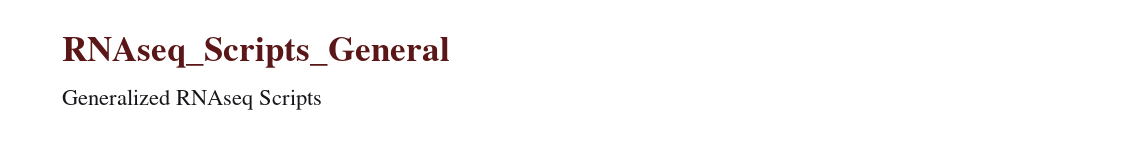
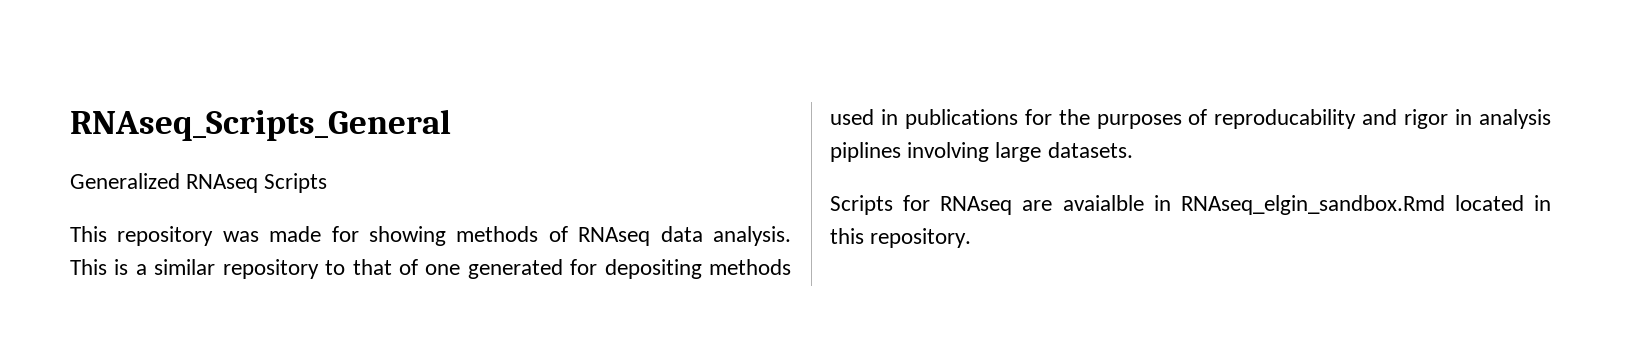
+ This repository was made for showing methods of RNAseq data analysis. This is a similar repository to that of one generated for depositing methods used in publications for the purposes of reproducability and rigor in analysis piplines involving large datasets.
+ Scripts for RNAseq are avaialble in RNAseq_elgin_sandbox.Rmd located in this repository.

